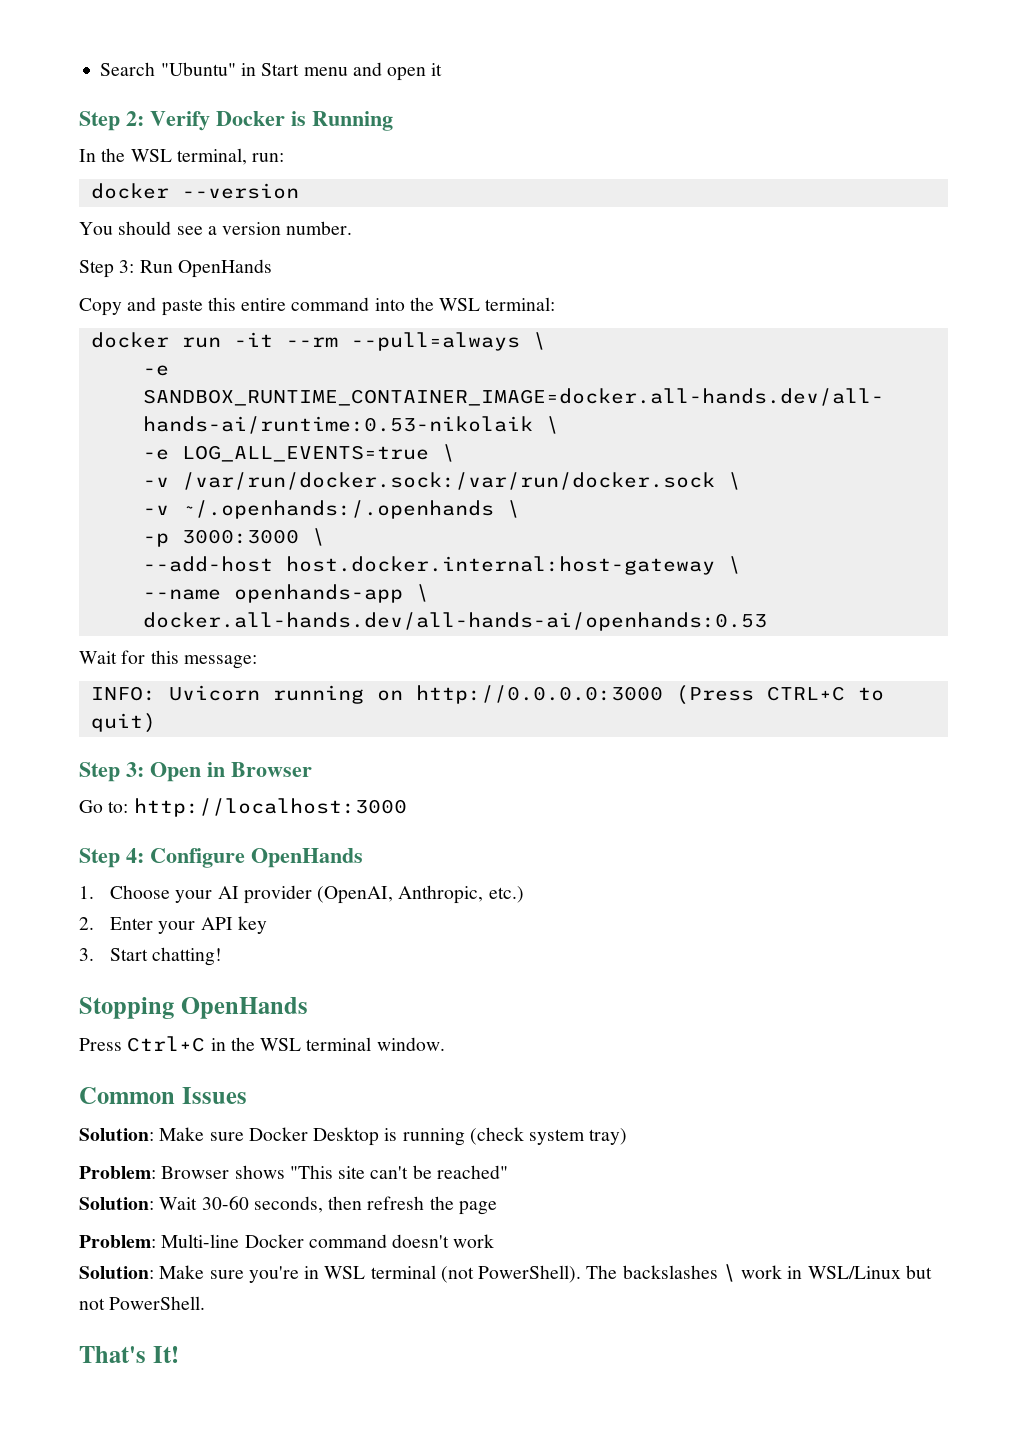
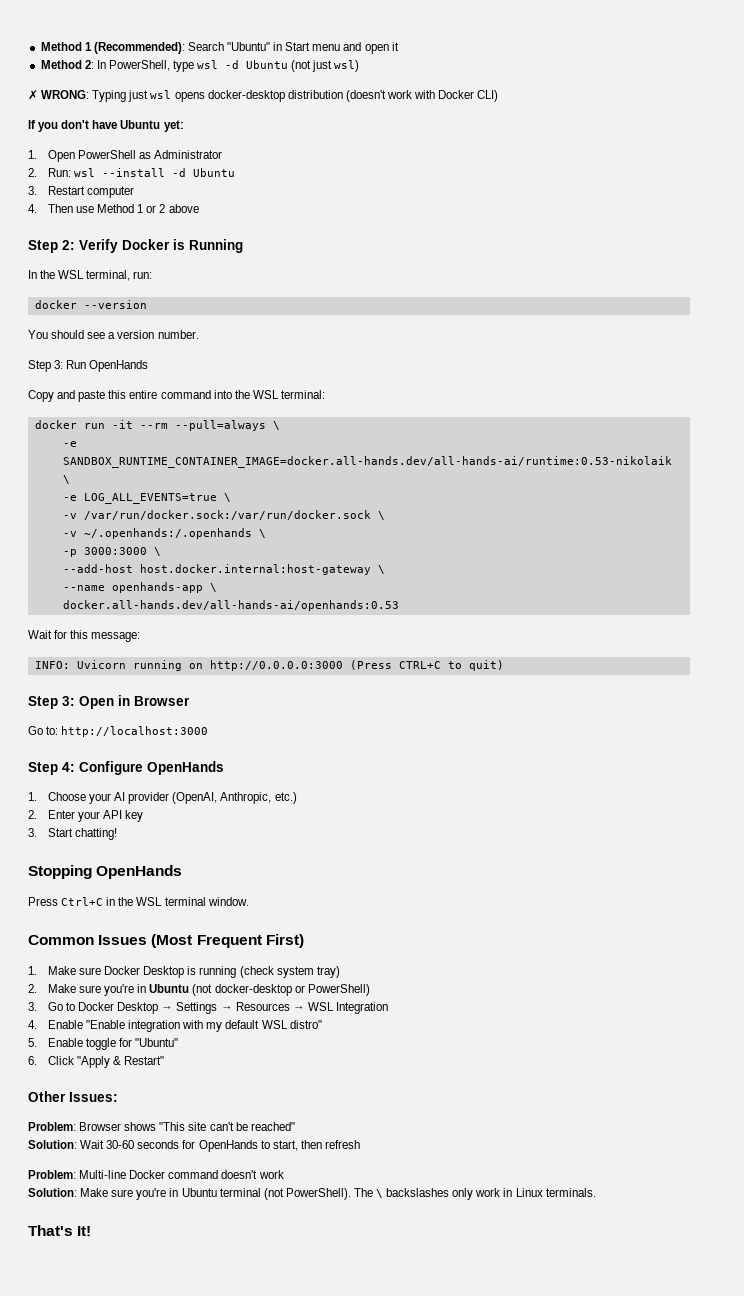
- Search "Ubuntu" in Start menu and open it
+ Method 1 (Recommended): Search "Ubuntu" in Start menu and open it
+ Method 2: In PowerShell, type wsl -d Ubuntu (not just wsl)
+ ✗ WRONG: Typing just wsl opens docker-desktop distribution (doesn't work with Docker CLI)
+ If you don't have Ubuntu yet:
+ 1. Open PowerShell as Administrator
+ 2. Run: wsl --install -d Ubuntu
+ 3. Restart computer
+ 4. Then use Method 1 or 2 above
- Common Issues
- Solution: Make sure Docker Desktop is running (check system tray)
+ Common Issues (Most Frequent First)
+ 1. Make sure Docker Desktop is running (check system tray)
+ 2. Make sure you're in Ubuntu (not docker-desktop or PowerShell)
+ 3. Go to Docker Desktop → Settings → Resources → WSL Integration
+ 4. Enable "Enable integration with my default WSL distro"
+ 5. Enable toggle for "Ubuntu"
+ 6. Click "Apply & Restart"
+ Other Issues:
- Solution: Wait 30-60 seconds, then refresh the page
+ Solution: Wait 30-60 seconds for OpenHands to start, then refresh
- Solution: Make sure you're in WSL terminal (not PowerShell).
+ Solution: Make sure you're in Ubuntu terminal (not PowerShell).
- The backslashes \ work in WSL/Linux but not PowerShell.
+ The \ backslashes only work in Linux terminals.

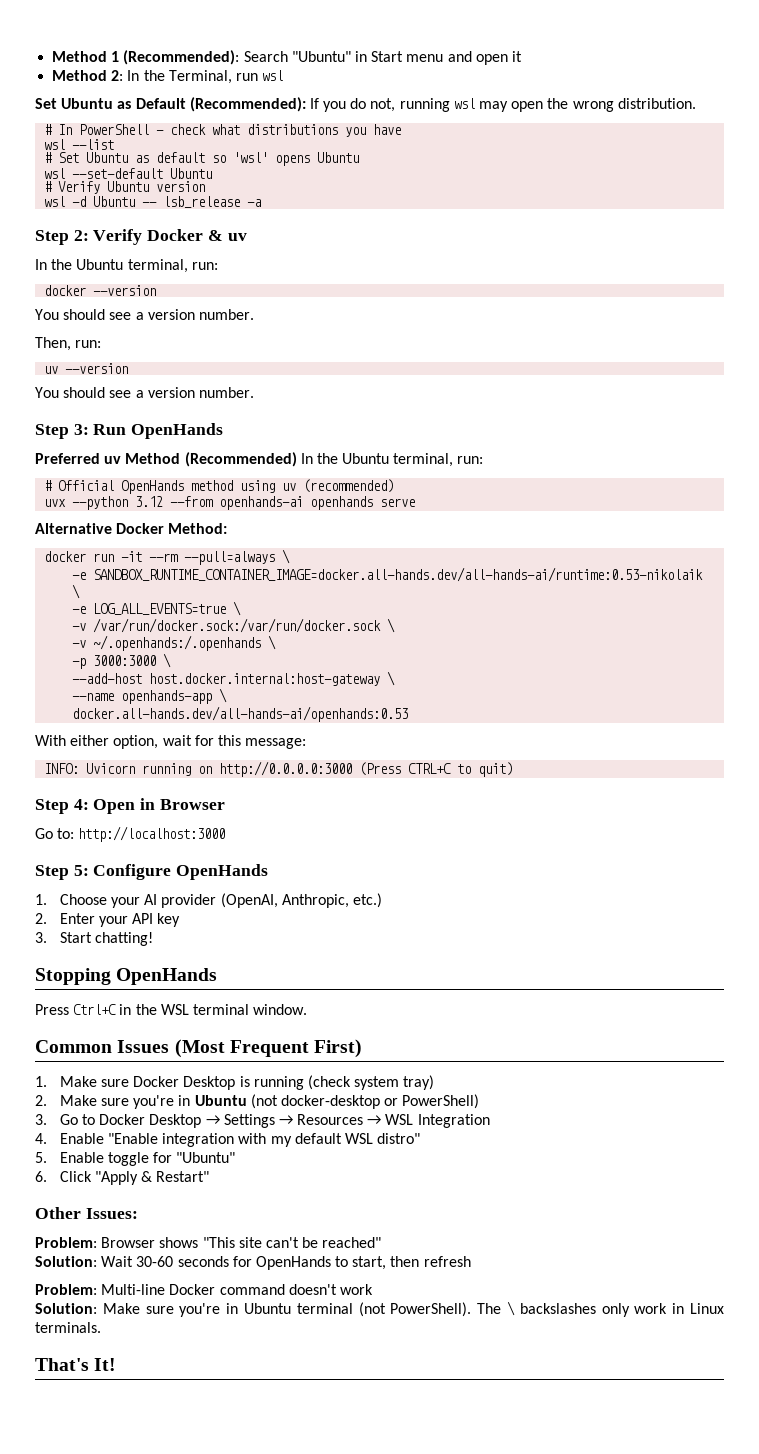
- Method 2: In PowerShell, type wsl -d Ubuntu (not just wsl)
- ✗ WRONG: Typing just wsl opens docker-desktop distribution (doesn't work with Docker CLI)
- If you don't have Ubuntu yet:
- 1. Open PowerShell as Administrator
- 2. Run: wsl --install -d Ubuntu
- 3. Restart computer
- 4. Then use Method 1 or 2 above
+ Method 2: In the Terminal, run wsl
+ Set Ubuntu as Default (Recommended): If you do not, running wsl may open the wrong distribution.
+ # In PowerShell - check what distributions you have
+ wsl --list
+ # Set Ubuntu as default so 'wsl' opens Ubuntu
+ wsl --set-default Ubuntu
+ # Verify Ubuntu version
+ wsl -d Ubuntu -- lsb_release -a
- Step 2: Verify Docker is Running
- In the WSL terminal, run:
+ Step 2: Verify Docker & uv
+ In the Ubuntu terminal, run:
+ Then, run:
+ uv --version
+ You should see a version number.
  Step 3: Run OpenHands
- Copy and paste this entire command into the WSL terminal:
+ Preferred uv Method (Recommended) In the Ubuntu terminal, run:
+ # Official OpenHands method using uv (recommended)
+ uvx --python 3.12 --from openhands-ai openhands serve
+ Alternative Docker Method:
- Wait for this message:
+ With either option, wait for this message:
- Step 3: Open in Browser
+ Step 4: Open in Browser
- Step 4: Configure OpenHands
+ Step 5: Configure OpenHands

